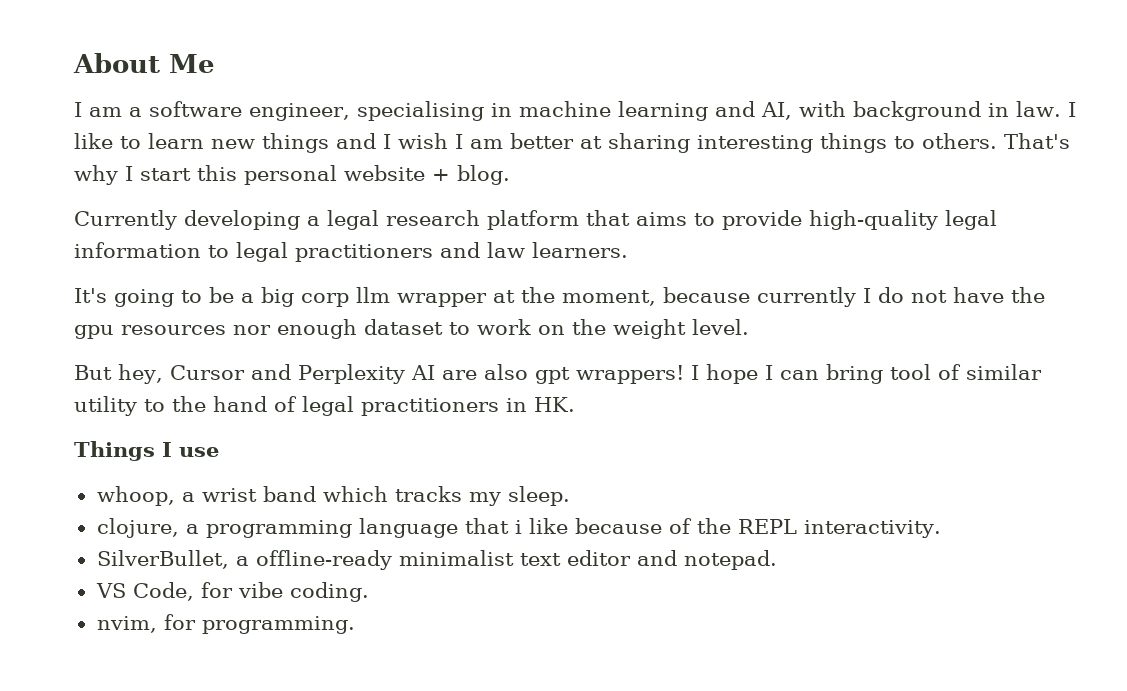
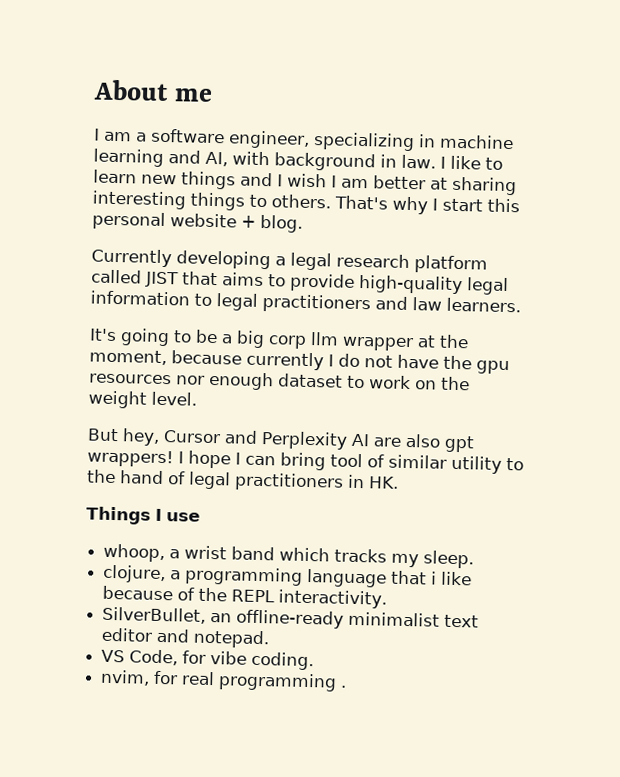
- About Me
+ About me
- I am a software engineer, specialising in machine learning and AI, with background in law.
+ I am a software engineer, specializing in machine learning and AI, with background in law.
- Currently developing a legal research platform that aims to provide high-quality legal information to legal practitioners and law learners.
+ Currently developing a legal research platform called JIST that aims to provide high-quality legal information to legal practitioners and law learners.
- SilverBullet, a offline-ready minimalist text editor and notepad.
+ SilverBullet, an offline-ready minimalist text editor and notepad.
- nvim, for programming.
+ nvim, for real programming .

